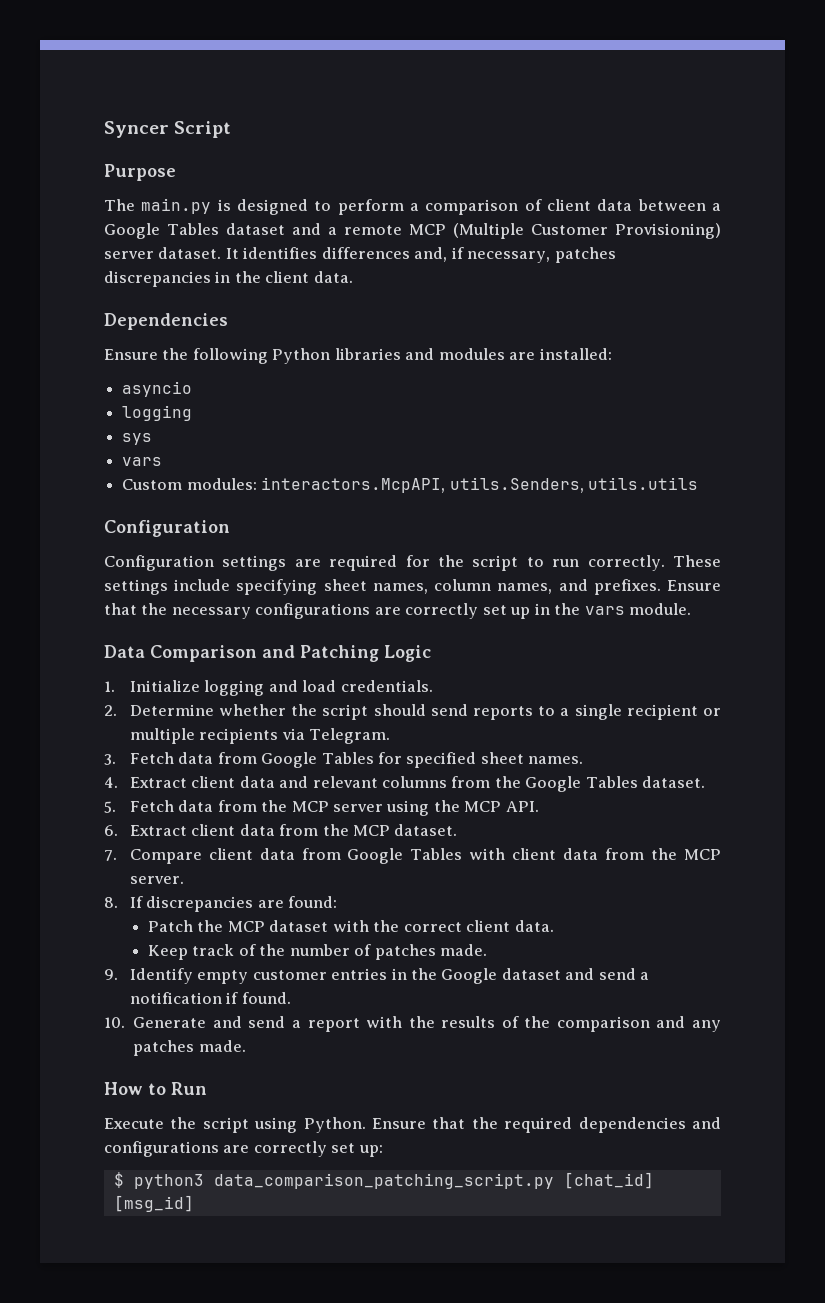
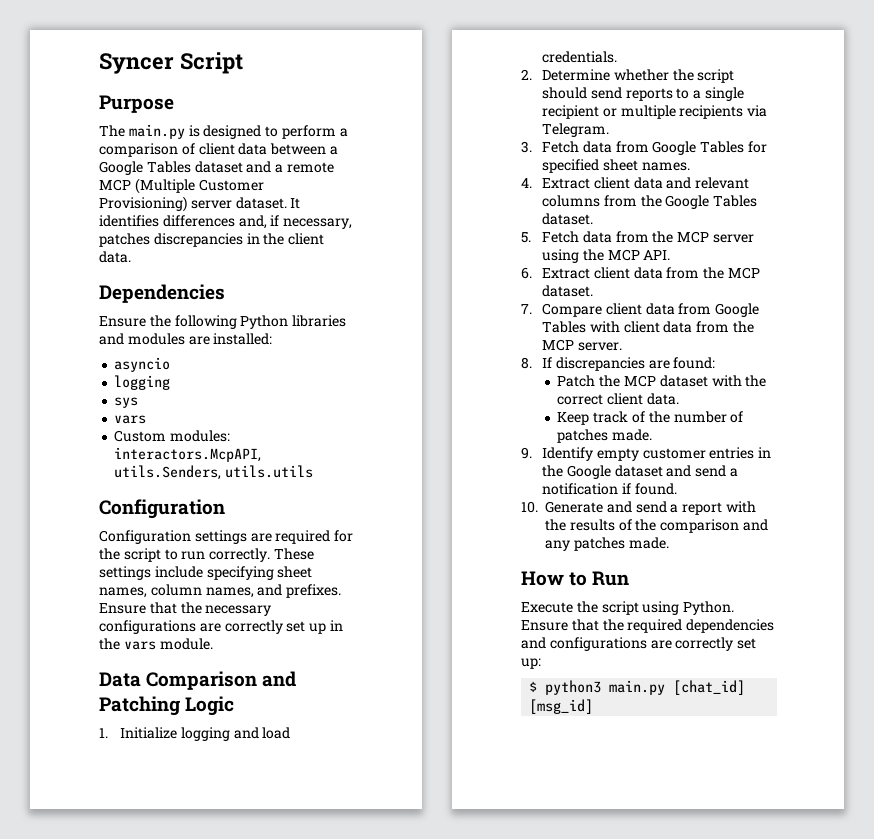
- $ python3 data_comparison_patching_script.py [chat_id] [msg_id]
+ $ python3 main.py [chat_id] [msg_id]

